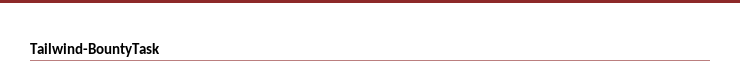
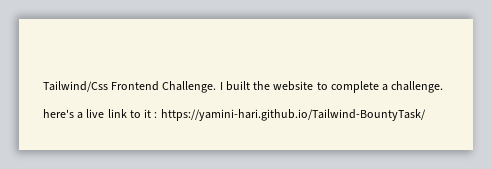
- Tailwind-BountyTask
+ Tailwind/Css Frontend Challenge. I built the website to complete a challenge.
+ here's a live link to it : https://yamini-hari.github.io/Tailwind-BountyTask/

